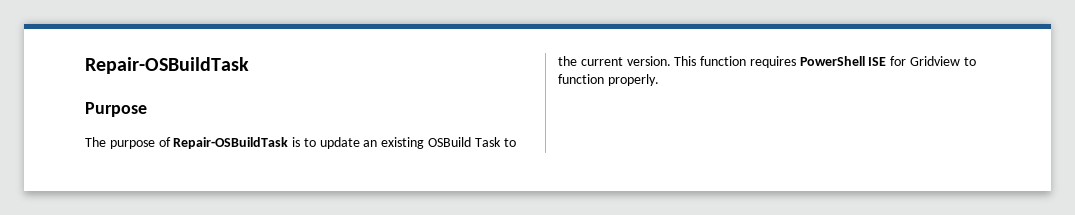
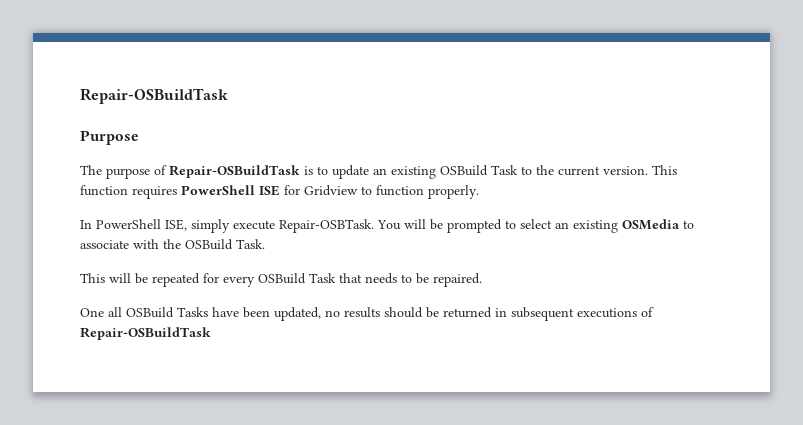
+ In PowerShell ISE, simply execute Repair-OSBTask. You will be prompted to select an existing OSMedia to associate with the OSBuild Task.
+ This will be repeated for every OSBuild Task that needs to be repaired.
+ One all OSBuild Tasks have been updated, no results should be returned in subsequent executions of Repair-OSBuildTask

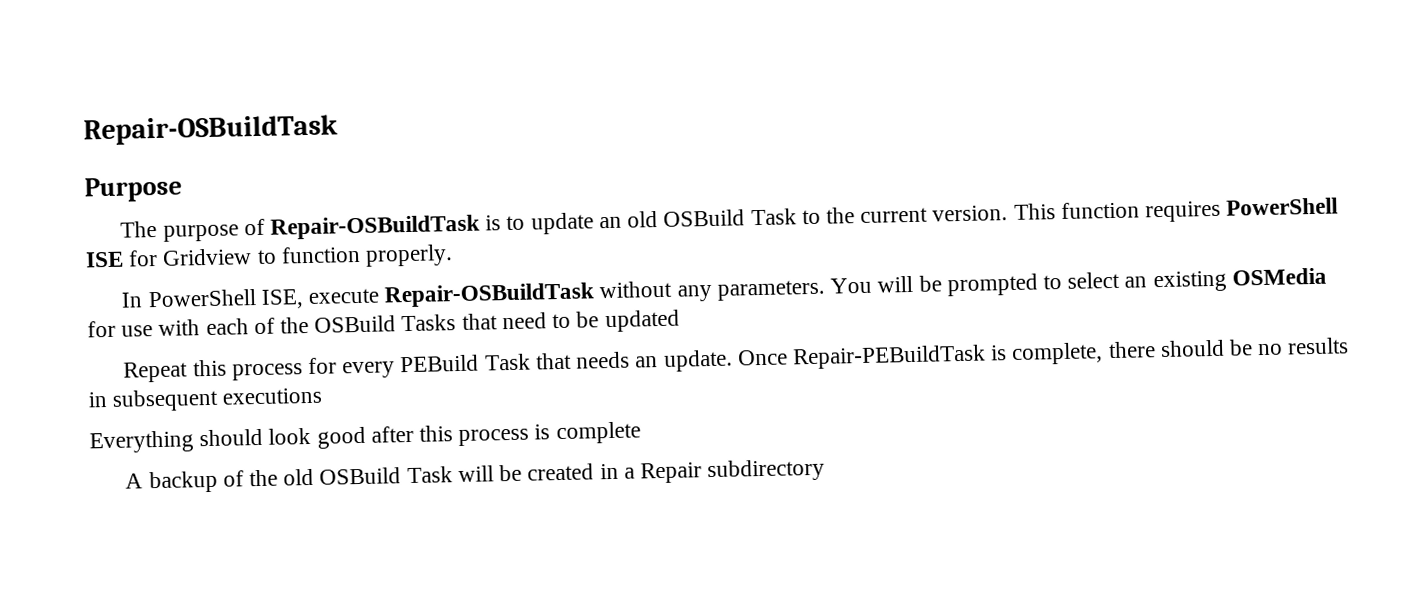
- The purpose of Repair-OSBuildTask is to update an existing OSBuild Task to the current version.
+ The purpose of Repair-OSBuildTask is to update an old OSBuild Task to the current version.
- In PowerShell ISE, simply execute Repair-OSBTask.
+ In PowerShell ISE, execute Repair-OSBuildTask without any parameters.
- You will be prompted to select an existing OSMedia to associate with the OSBuild Task.
- This will be repeated for every OSBuild Task that needs to be repaired.
- One all OSBuild Tasks have been updated, no results should be returned in subsequent executions of Repair-OSBuildTask
+ You will be prompted to select an existing OSMedia for use with each of the OSBuild Tasks that need to be updated
+ Repeat this process for every PEBuild Task that needs an update. Once Repair-PEBuildTask is complete, there should be no results in subsequent executions
+ Everything should look good after this process is complete
+ A backup of the old OSBuild Task will be created in a Repair subdirectory

